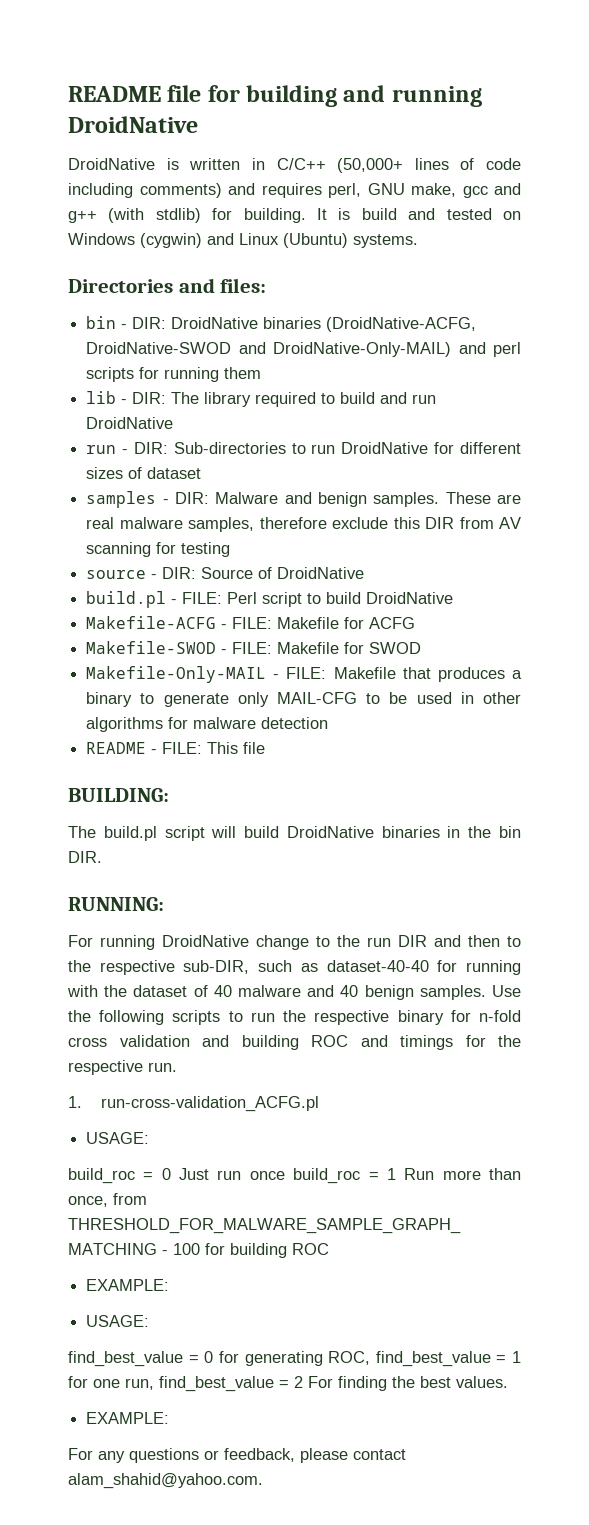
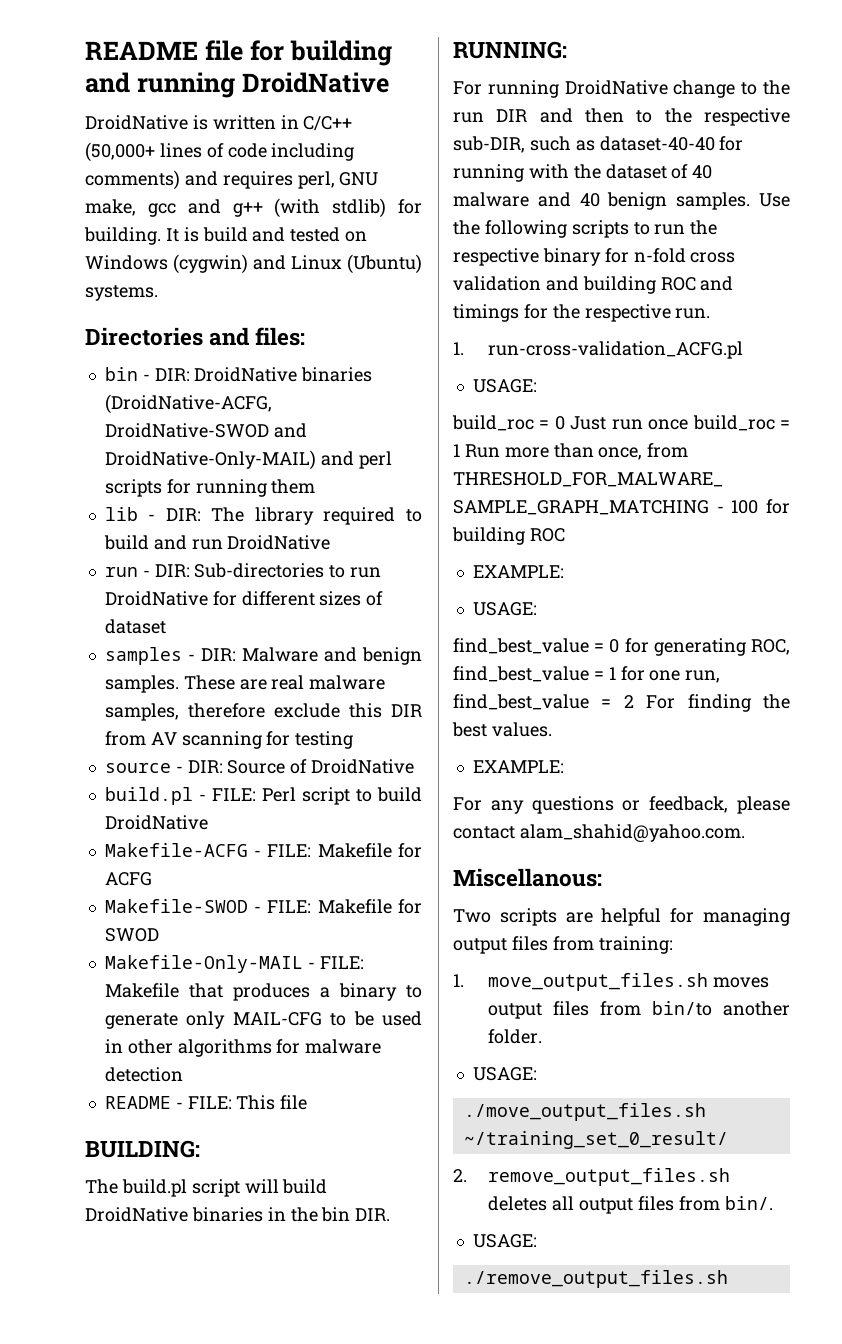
+ Miscellanous:
+ Two scripts are helpful for managing output files from training:
+ 1. move_output_files.sh moves output files from bin/to another folder.
+ USAGE:
+ ./move_output_files.sh ~/training_set_0_result/
+ 2. remove_output_files.sh deletes all output files from bin/.
+ USAGE:
+ ./remove_output_files.sh

